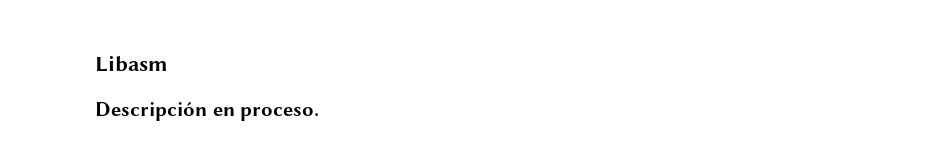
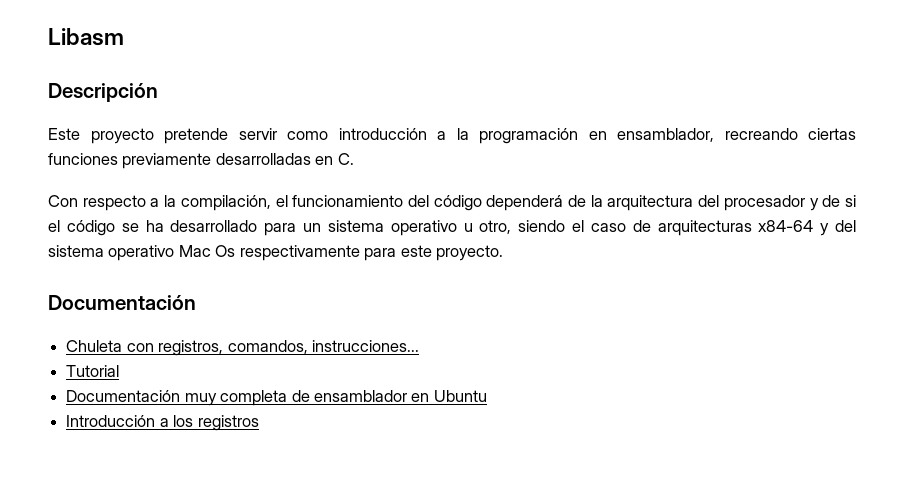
- Descripción en proceso.
+ Descripción
+ Este proyecto pretende servir como introducción a la programación en ensamblador, recreando ciertas funciones previamente desarrolladas en C.
+ Con respecto a la compilación, el funcionamiento del código dependerá de la arquitectura del procesador y de si el código se ha desarrollado para un sistema operativo u otro, siendo el caso de arquitecturas x84-64 y del sistema operativo Mac Os respectivamente para este proyecto.
+ Documentación
+ Chuleta con registros, comandos, instrucciones...
+ Tutorial
+ Documentación muy completa de ensamblador en Ubuntu
+ Introducción a los registros

